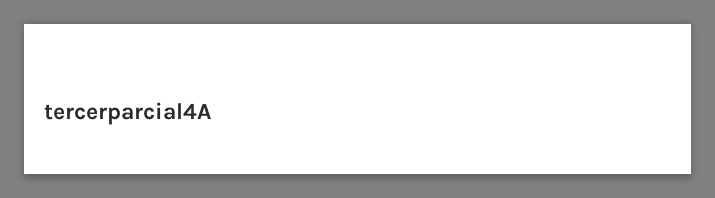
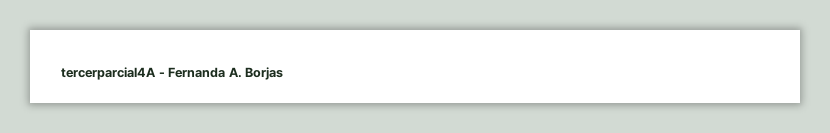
- tercerparcial4A
+ tercerparcial4A - Fernanda A. Borjas

